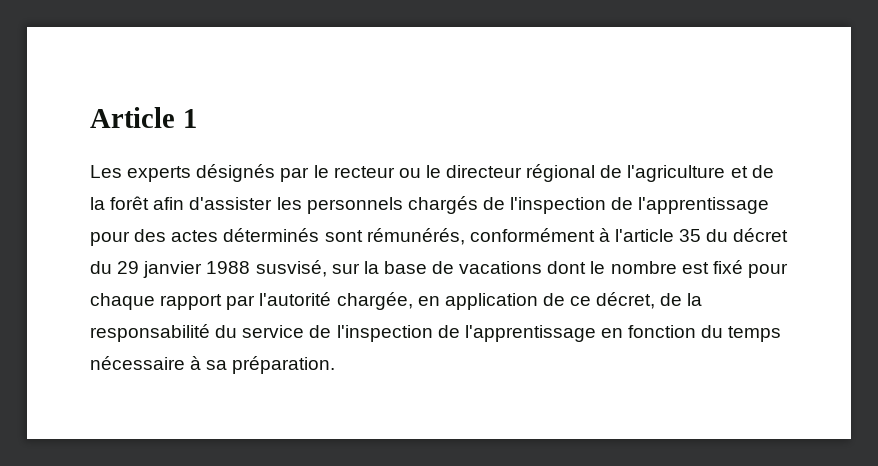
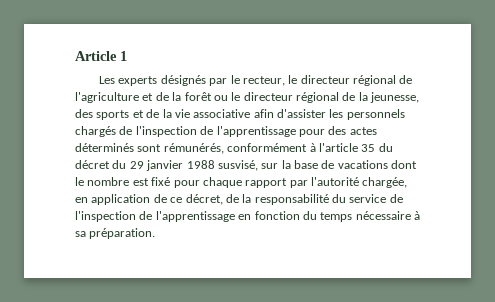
- Les experts désignés par le recteur ou le directeur régional de l'agriculture et de la forêt afin d'assister les personnels chargés de l'inspection de l'apprentissage pour des actes déterminés sont rémunérés, conformément à l'article 35 du décret du 29 janvier 1988 susvisé, sur la base de vacations dont le nombre est fixé pour chaque rapport par l'autorité chargée, en application de ce décret, de la responsabilité du service de l'inspection de l'apprentissage en fonction du temps nécessaire à sa préparation.
+ Les experts désignés par le recteur, le directeur régional de l'agriculture et de la forêt ou le directeur régional de la jeunesse, des sports et de la vie associative afin d'assister les personnels chargés de l'inspection de l'apprentissage pour des actes déterminés sont rémunérés, conformément à l'article 35 du décret du 29 janvier 1988 susvisé, sur la base de vacations dont le nombre est fixé pour chaque rapport par l'autorité chargée, en application de ce décret, de la responsabilité du service de l'inspection de l'apprentissage en fonction du temps nécessaire à sa préparation.

